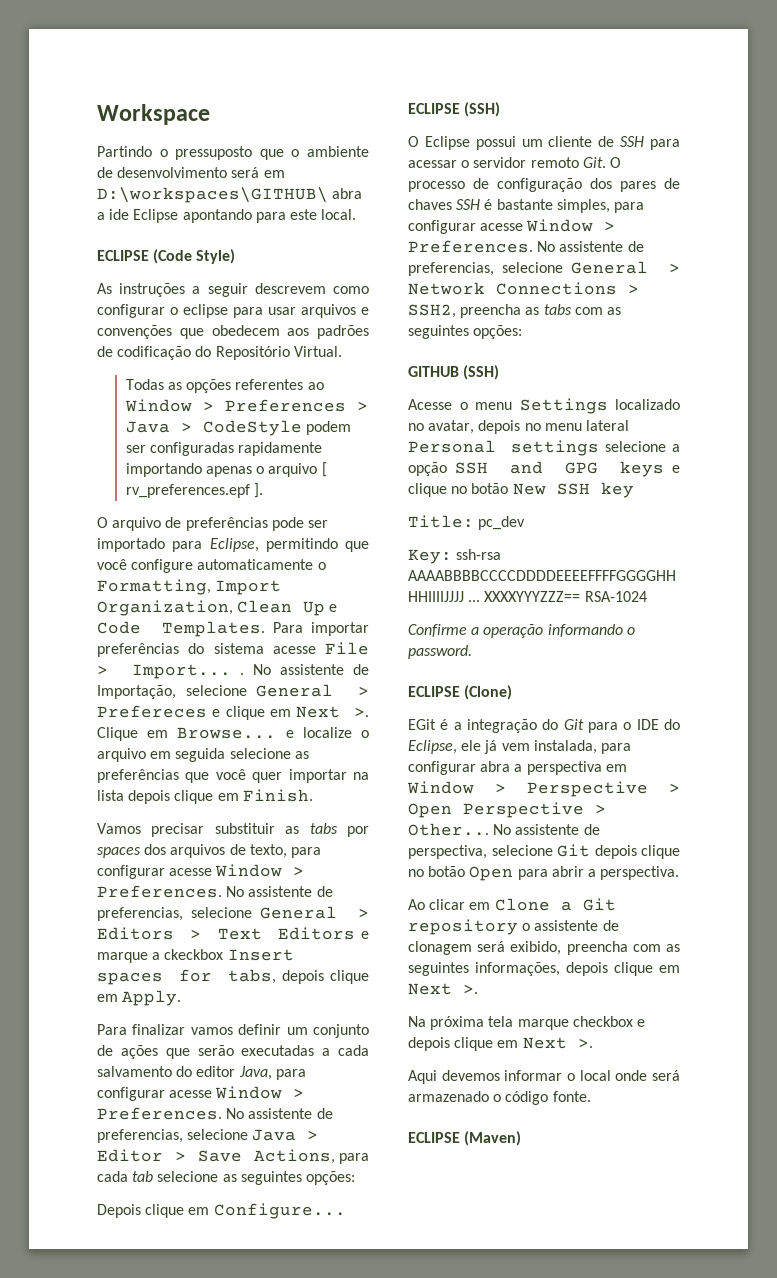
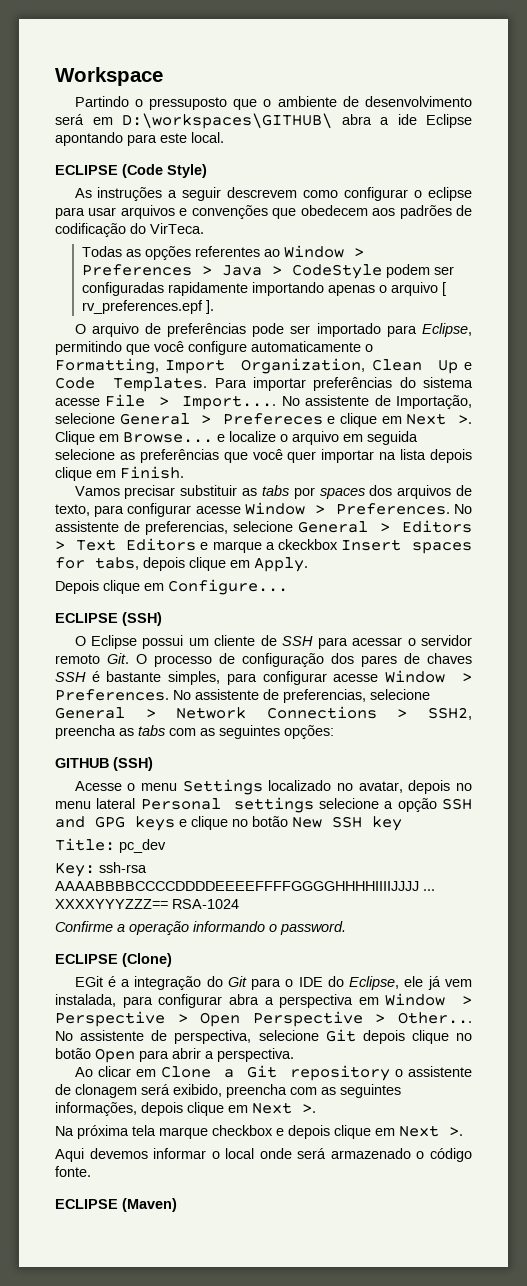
- As instruções a seguir descrevem como configurar o eclipse para usar arquivos e convenções que obedecem aos padrões de codificação do Repositório Virtual.
+ As instruções a seguir descrevem como configurar o eclipse para usar arquivos e convenções que obedecem aos padrões de codificação do VirTeca.
- Para importar preferências do sistema acesse File > Import... .
+ Para importar preferências do sistema acesse File > Import....
- Para finalizar vamos definir um conjunto de ações que serão executadas a cada salvamento do editor Java, para configurar acesse Window > Preferences. No assistente de preferencias, selecione Java > Editor > Save Actions, para cada tab selecione as seguintes opções:

